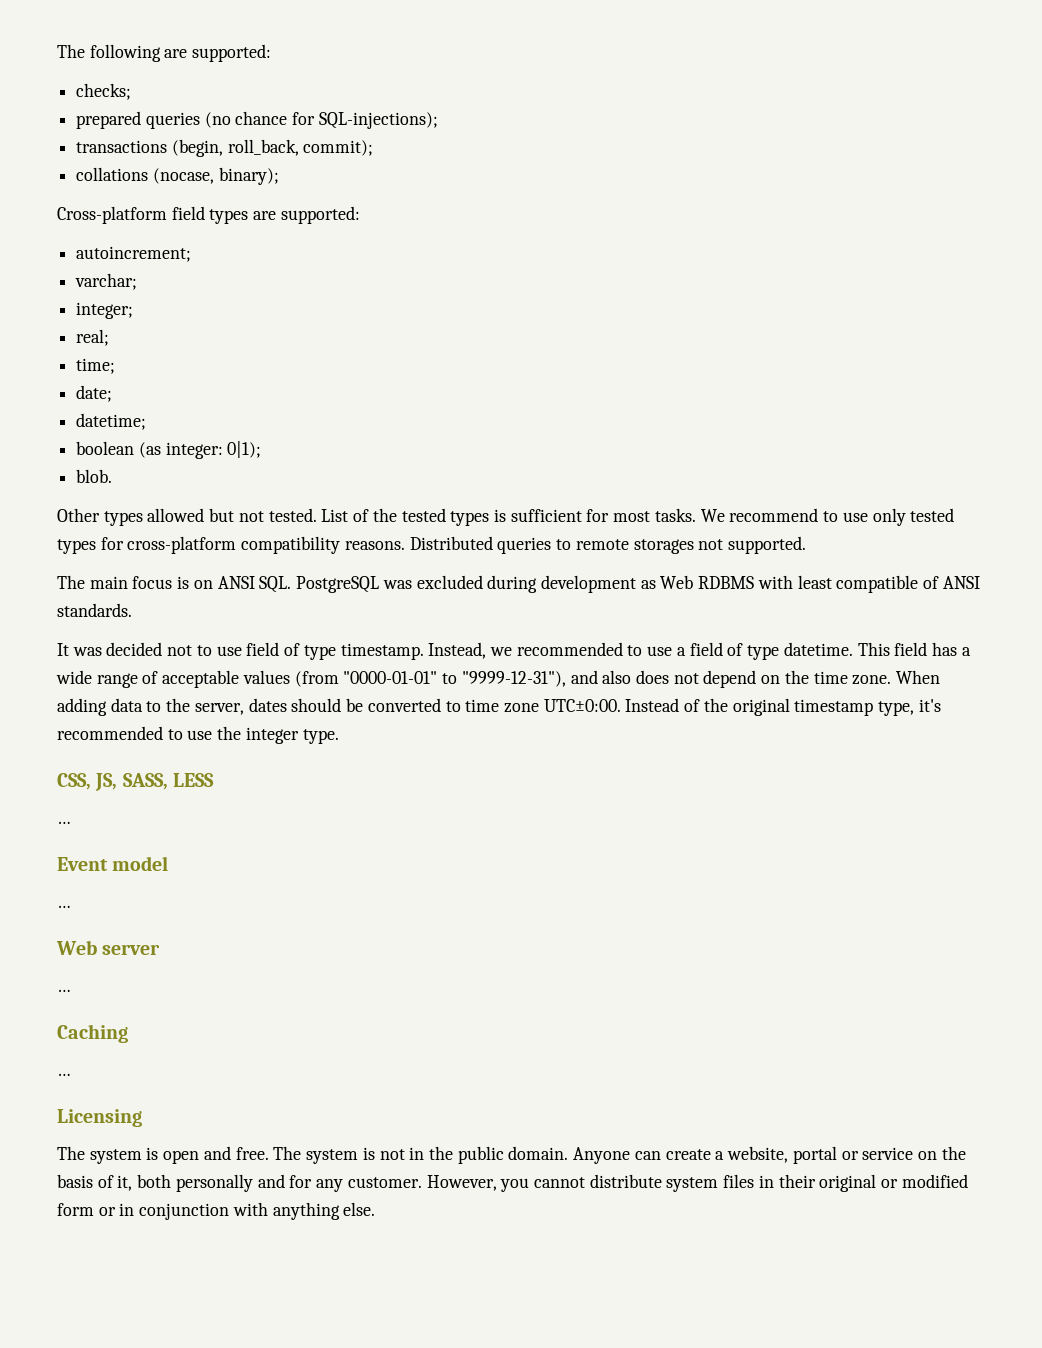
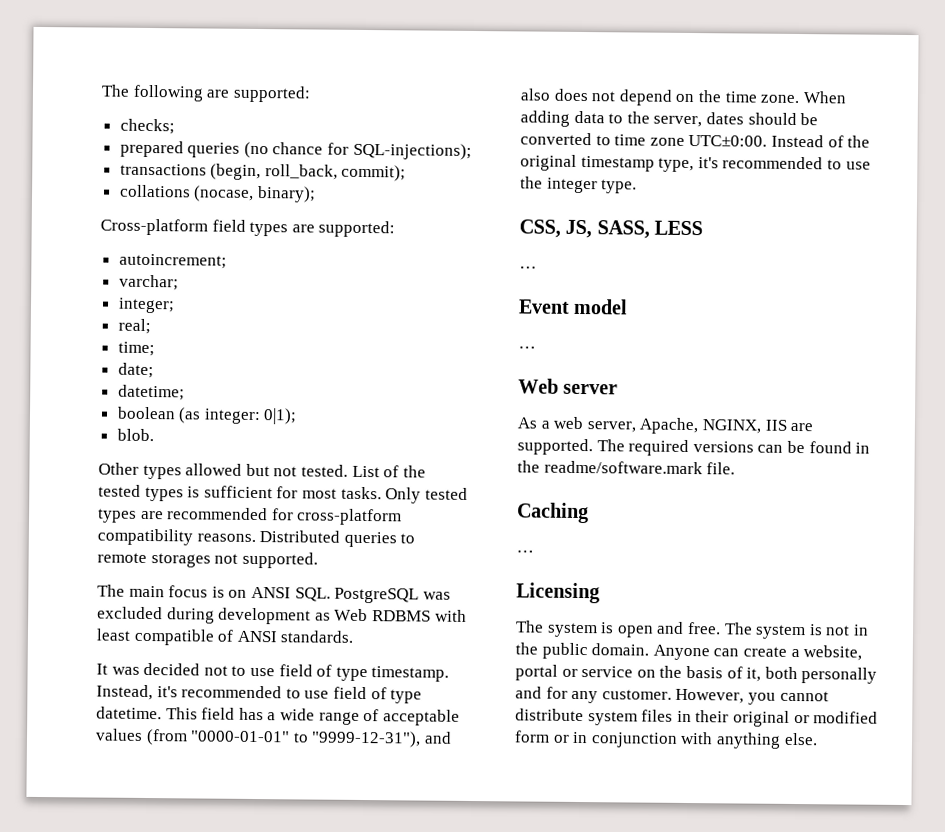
- We recommend to use only tested types for cross-platform compatibility reasons.
+ Only tested types are recommended for cross-platform compatibility reasons.
- Instead, we recommended to use a field of type datetime.
+ Instead, it's recommended to use field of type datetime.
  Web server
- …
+ As a web server, Apache, NGINX, IIS are supported. The required versions can be found in the readme/software.mark file.

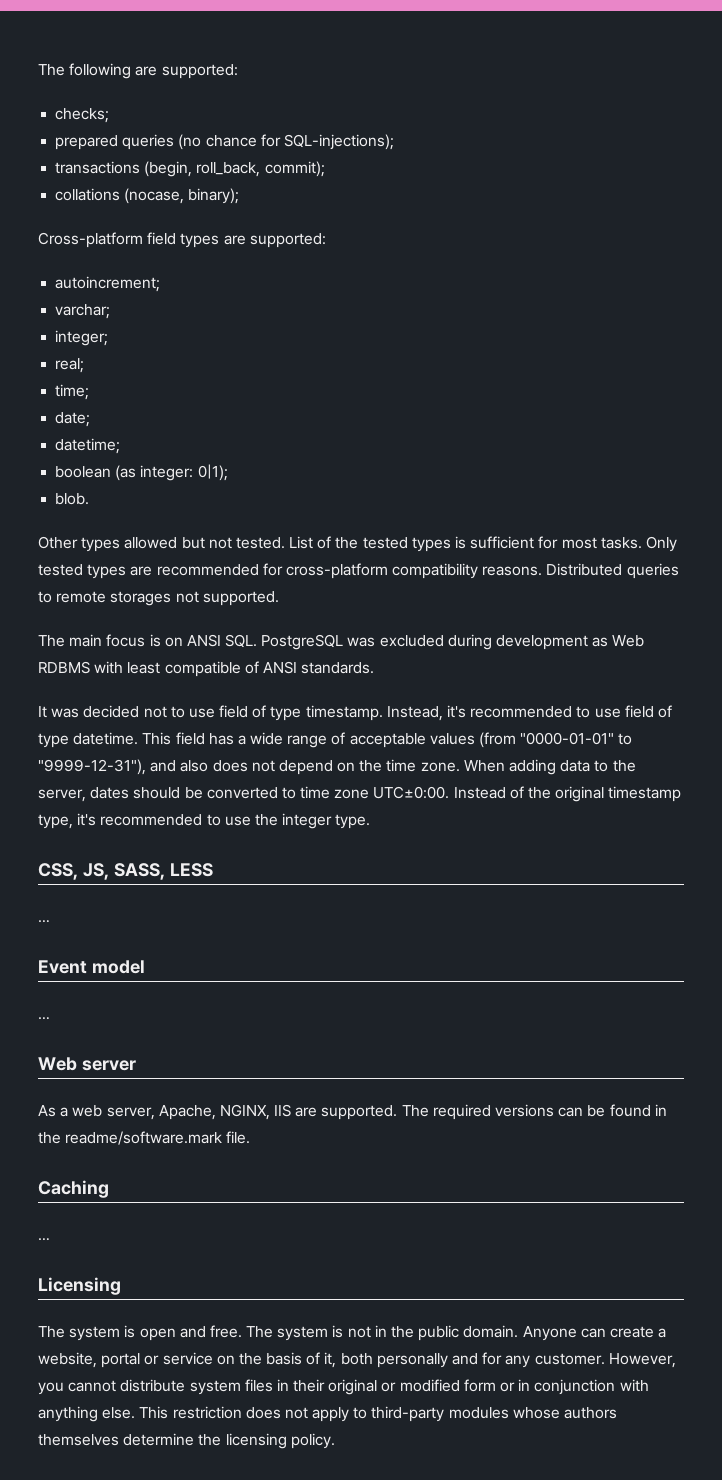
+ This restriction does not apply to third-party modules whose authors themselves determine the licensing policy.

